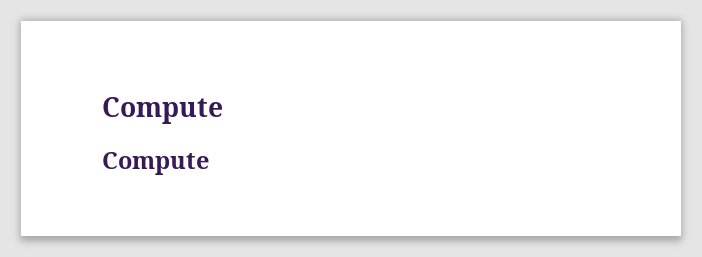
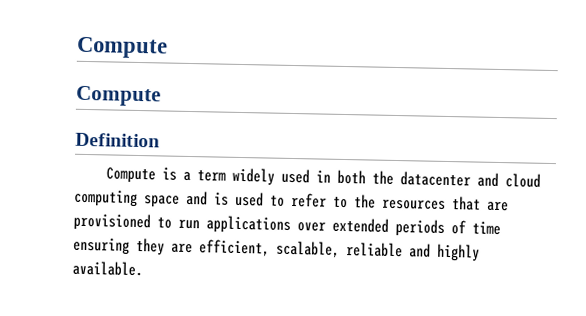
+ Definition
+ Compute is a term widely used in both the datacenter and cloud computing space and is used to refer to the resources that are provisioned to run applications over extended periods of time ensuring they are efficient, scalable, reliable and highly available.

